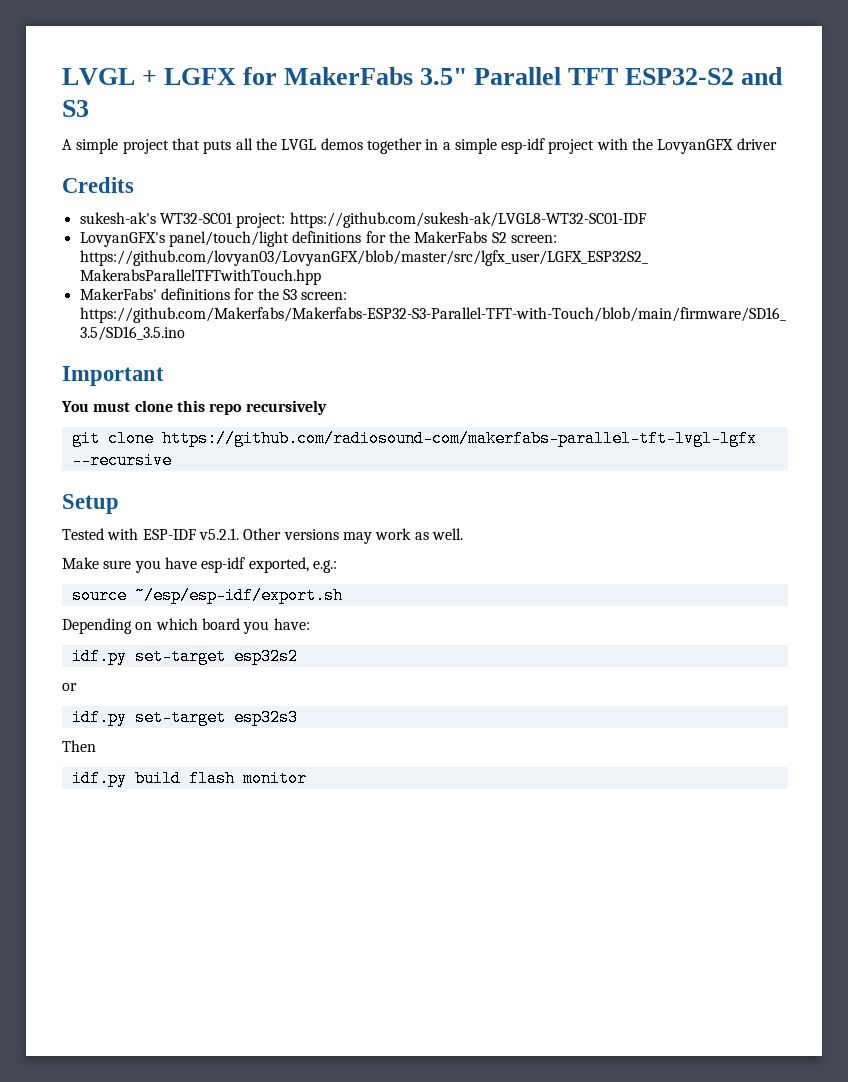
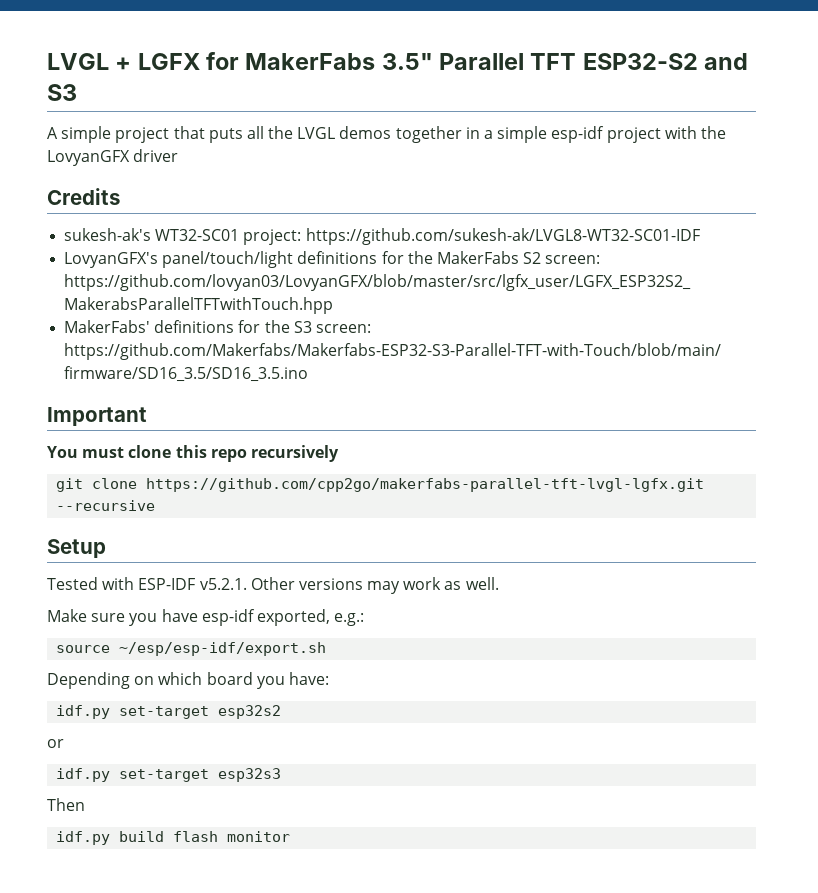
- git clone https://github.com/radiosound-com/makerfabs-parallel-tft-lvgl-lgfx --recursive
+ git clone https://github.com/cpp2go/makerfabs-parallel-tft-lvgl-lgfx.git --recursive

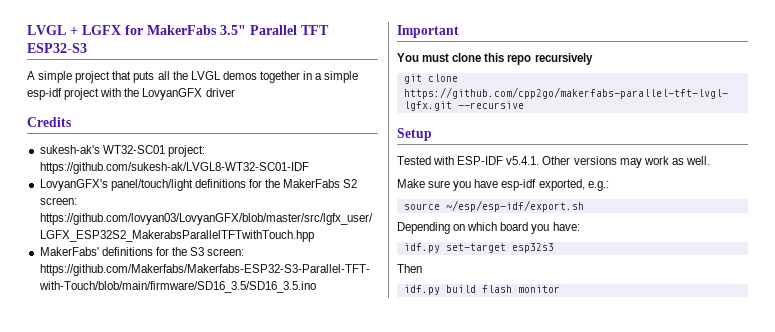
- LVGL + LGFX for MakerFabs 3.5" Parallel TFT ESP32-S2 and S3
+ LVGL + LGFX for MakerFabs 3.5" Parallel TFT ESP32-S3
- Tested with ESP-IDF v5.2.1. Other versions may work as well.
+ Tested with ESP-IDF v5.4.1. Other versions may work as well.
- idf.py set-target esp32s2
- or

